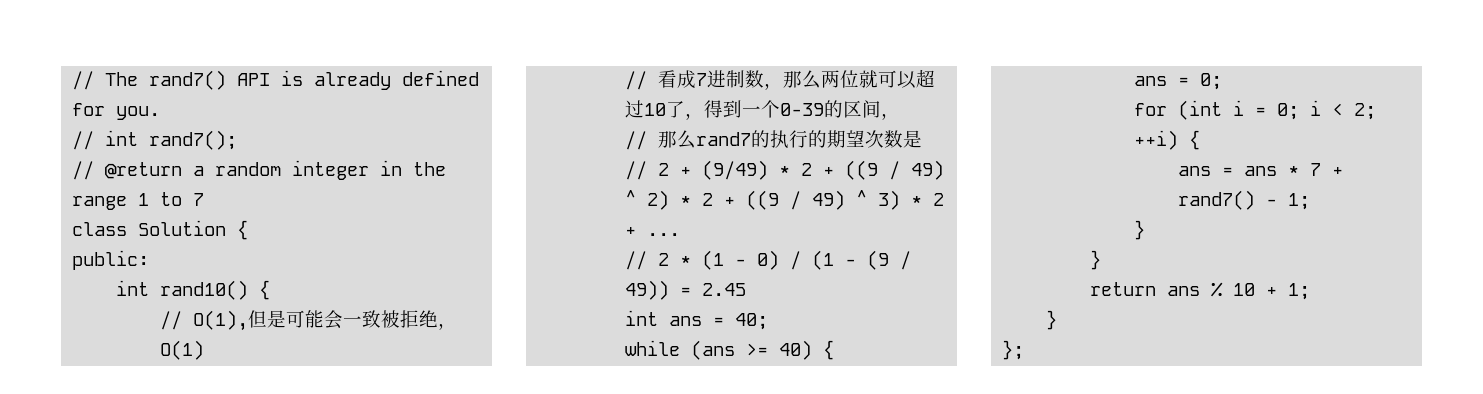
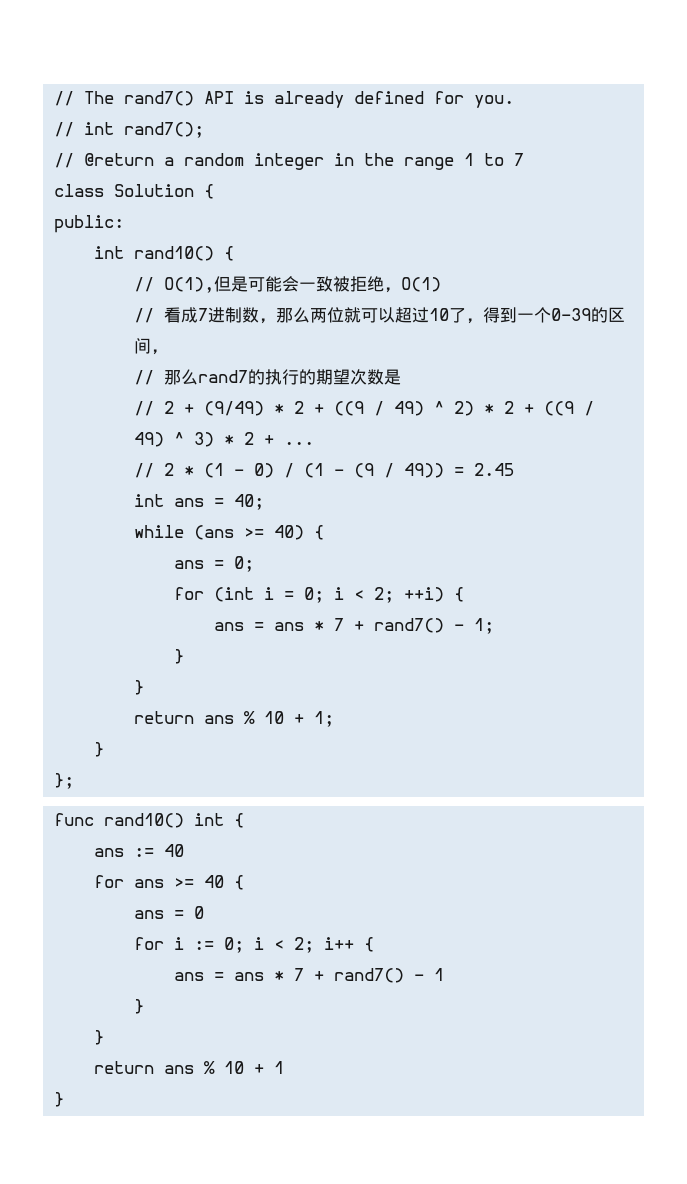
+ func rand10() int {
+ ans := 40
+ for ans >= 40 {
+ ans = 0
+ for i := 0; i < 2; i++ {
+ ans = ans * 7 + rand7() - 1
+ }
+ }
+ return ans % 10 + 1
+ }

